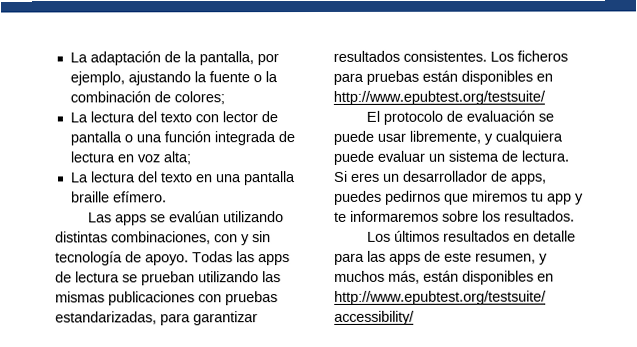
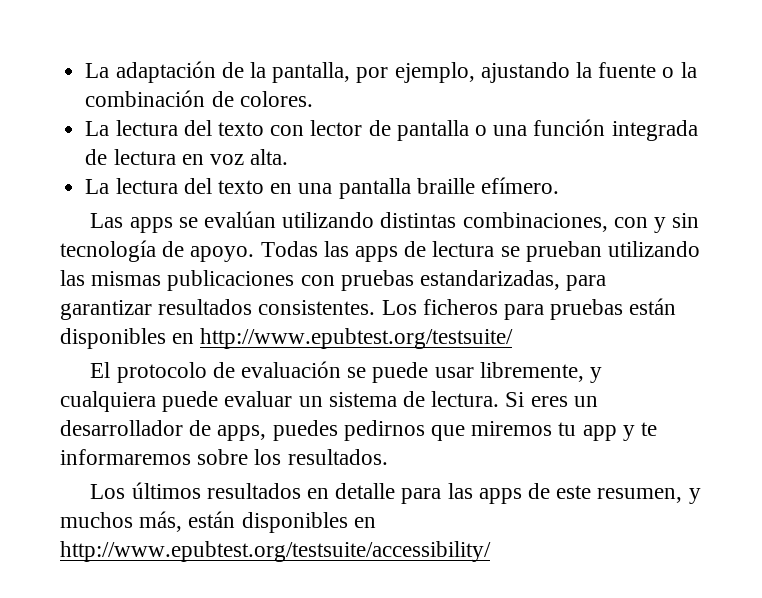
- La adaptación de la pantalla, por ejemplo, ajustando la fuente o la combinación de colores;
+ La adaptación de la pantalla, por ejemplo, ajustando la fuente o la combinación de colores.
- La lectura del texto con lector de pantalla o una función integrada de lectura en voz alta;
+ La lectura del texto con lector de pantalla o una función integrada de lectura en voz alta.

